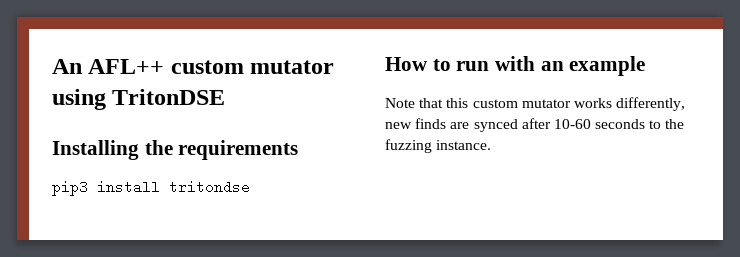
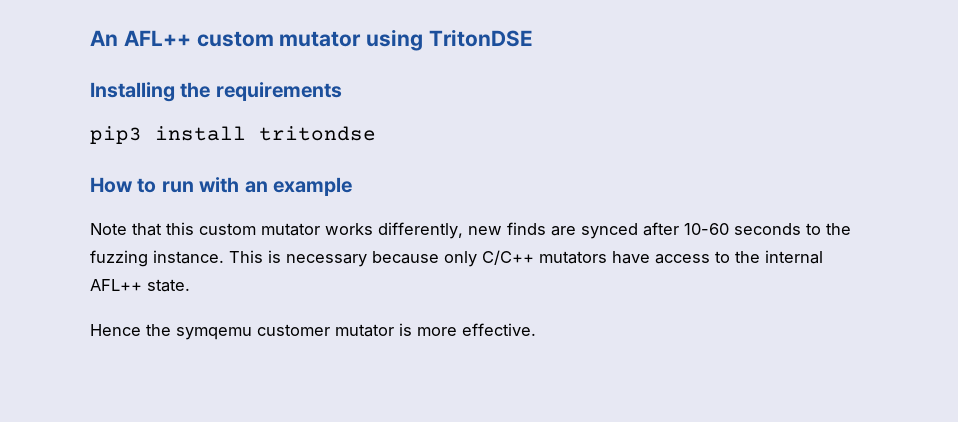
+ This is necessary because only C/C++ mutators have access to the internal AFL++ state.
+ Hence the symqemu customer mutator is more effective.

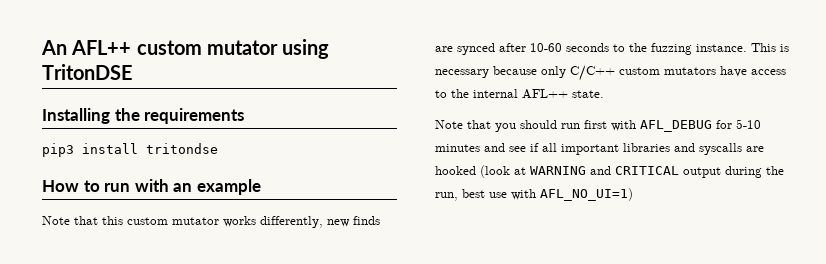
- This is necessary because only C/C++ mutators have access to the internal AFL++ state.
+ This is necessary because only C/C++ custom mutators have access to the internal AFL++ state.
- Hence the symqemu customer mutator is more effective.
+ Note that you should run first with AFL_DEBUG for 5-10 minutes and see if all important libraries and syscalls are hooked (look at WARNING and CRITICAL output during the run, best use with AFL_NO_UI=1)

